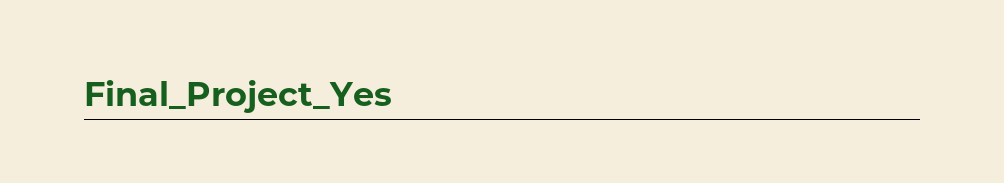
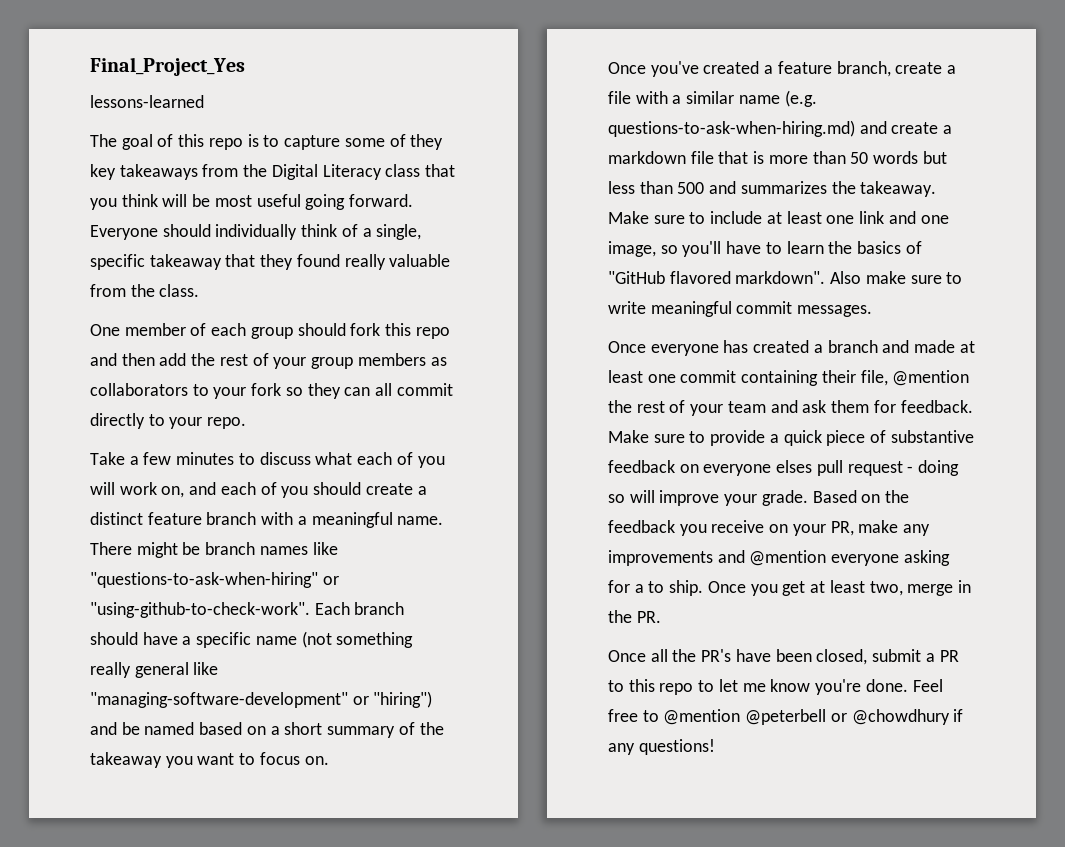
+ lessons-learned
+ The goal of this repo is to capture some of they key takeaways from the Digital Literacy class that you think will be most useful going forward. Everyone should individually think of a single, specific takeaway that they found really valuable from the class.
+ One member of each group should fork this repo and then add the rest of your group members as collaborators to your fork so they can all commit directly to your repo.
+ Take a few minutes to discuss what each of you will work on, and each of you should create a distinct feature branch with a meaningful name. There might be branch names like "questions-to-ask-when-hiring" or "using-github-to-check-work". Each branch should have a specific name (not something really general like "managing-software-development" or "hiring") and be named based on a short summary of the takeaway you want to focus on.
+ Once you've created a feature branch, create a file with a similar name (e.g. questions-to-ask-when-hiring.md) and create a markdown file that is more than 50 words but less than 500 and summarizes the takeaway. Make sure to include at least one link and one image, so you'll have to learn the basics of "GitHub flavored markdown". Also make sure to write meaningful commit messages.
+ Once everyone has created a branch and made at least one commit containing their file, @mention the rest of your team and ask them for feedback. Make sure to provide a quick piece of substantive feedback on everyone elses pull request - doing so will improve your grade. Based on the feedback you receive on your PR, make any improvements and @mention everyone asking for a to ship. Once you get at least two, merge in the PR.
+ Once all the PR's have been closed, submit a PR to this repo to let me know you're done. Feel free to @mention @peterbell or @chowdhury if any questions!

